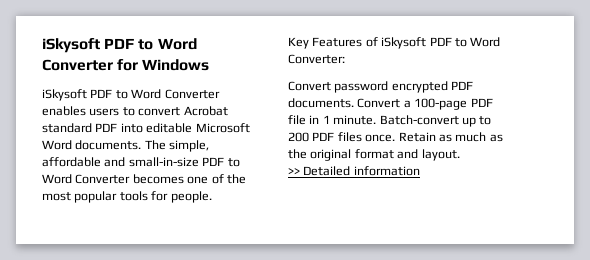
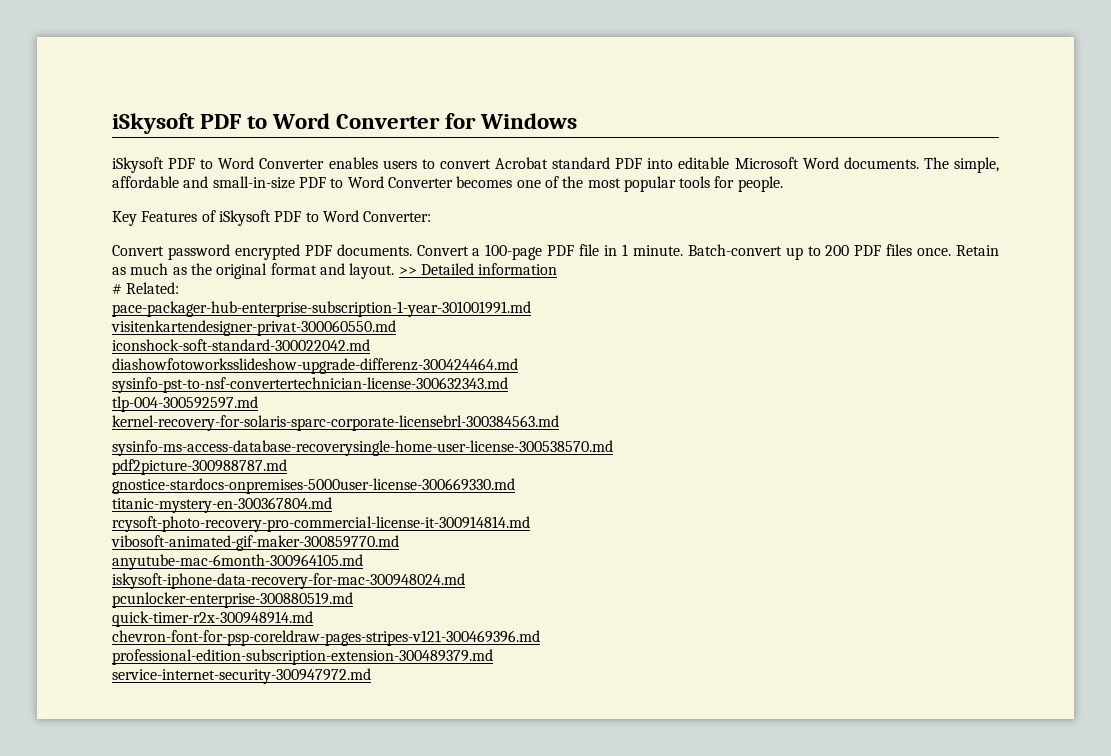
- Retain as much as the original format and layout.
- >> Detailed information
+ Retain as much as the original format and layout. >> Detailed information
+ # Related:
+ pace-packager-hub-enterprise-subscription-1-year-301001991.md
+ visitenkartendesigner-privat-300060550.md
+ iconshock-soft-standard-300022042.md
+ diashowfotoworksslideshow-upgrade-differenz-300424464.md
+ sysinfo-pst-to-nsf-convertertechnician-license-300632343.md
+ tlp-004-300592597.md
+ kernel-recovery-for-solaris-sparc-corporate-licensebrl-300384563.md
+ sysinfo-ms-access-database-recoverysingle-home-user-license-300538570.md
+ pdf2picture-300988787.md
+ gnostice-stardocs-onpremises-5000user-license-300669330.md
+ titanic-mystery-en-300367804.md
+ rcysoft-photo-recovery-pro-commercial-license-it-300914814.md
+ vibosoft-animated-gif-maker-300859770.md
+ anyutube-mac-6month-300964105.md
+ iskysoft-iphone-data-recovery-for-mac-300948024.md
+ pcunlocker-enterprise-300880519.md
+ quick-timer-r2x-300948914.md
+ chevron-font-for-psp-coreldraw-pages-stripes-v121-300469396.md
+ professional-edition-subscription-extension-300489379.md
+ service-internet-security-300947972.md

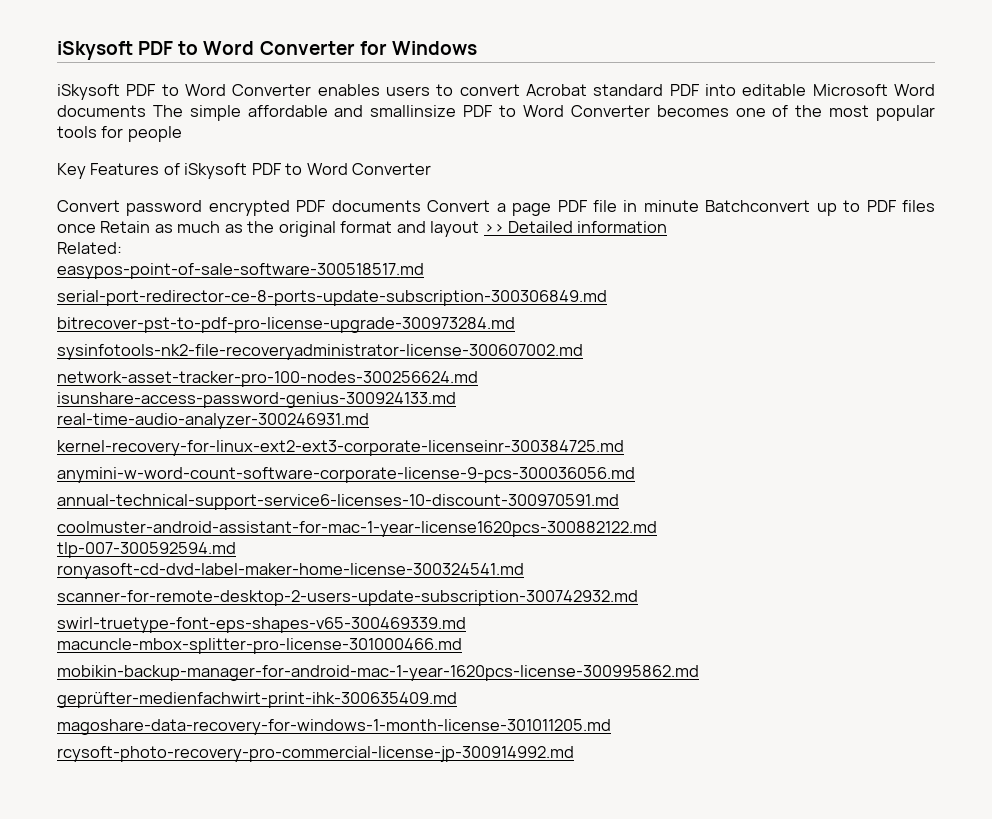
- iSkysoft PDF to Word Converter enables users to convert Acrobat standard PDF into editable Microsoft Word documents. The simple, affordable and small-in-size PDF to Word Converter becomes one of the most popular tools for people.
+ iSkysoft PDF to Word Converter enables users to convert Acrobat standard PDF into editable Microsoft Word documents The simple affordable and smallinsize PDF to Word Converter becomes one of the most popular tools for people
- Key Features of iSkysoft PDF to Word Converter:
+ Key Features of iSkysoft PDF to Word Converter
- Convert password encrypted PDF documents. Convert a 100-page PDF file in 1 minute. Batch-convert up to 200 PDF files once. Retain as much as the original format and layout. >> Detailed information
+ Convert password encrypted PDF documents Convert a page PDF file in minute Batchconvert up to PDF files once Retain as much as the original format and layout >> Detailed information
- # Related:
+ Related:
- pace-packager-hub-enterprise-subscription-1-year-301001991.md
- visitenkartendesigner-privat-300060550.md
- iconshock-soft-standard-300022042.md
- diashowfotoworksslideshow-upgrade-differenz-300424464.md
- sysinfo-pst-to-nsf-convertertechnician-license-300632343.md
- tlp-004-300592597.md
- kernel-recovery-for-solaris-sparc-corporate-licensebrl-300384563.md
- sysinfo-ms-access-database-recoverysingle-home-user-license-300538570.md
- pdf2picture-300988787.md
- gnostice-stardocs-onpremises-5000user-license-300669330.md
- titanic-mystery-en-300367804.md
- rcysoft-photo-recovery-pro-commercial-license-it-300914814.md
- vibosoft-animated-gif-maker-300859770.md
- anyutube-mac-6month-300964105.md
- iskysoft-iphone-data-recovery-for-mac-300948024.md
- pcunlocker-enterprise-300880519.md
- quick-timer-r2x-300948914.md
- chevron-font-for-psp-coreldraw-pages-stripes-v121-300469396.md
- professional-edition-subscription-extension-300489379.md
- service-internet-security-300947972.md
+ easypos-point-of-sale-software-300518517.md
+ serial-port-redirector-ce-8-ports-update-subscription-300306849.md
+ bitrecover-pst-to-pdf-pro-license-upgrade-300973284.md
+ sysinfotools-nk2-file-recoveryadministrator-license-300607002.md
+ network-asset-tracker-pro-100-nodes-300256624.md
+ isunshare-access-password-genius-300924133.md
+ real-time-audio-analyzer-300246931.md
+ kernel-recovery-for-linux-ext2-ext3-corporate-licenseinr-300384725.md
+ anymini-w-word-count-software-corporate-license-9-pcs-300036056.md
+ annual-technical-support-service6-licenses-10-discount-300970591.md
+ coolmuster-android-assistant-for-mac-1-year-license1620pcs-300882122.md
+ tlp-007-300592594.md
+ ronyasoft-cd-dvd-label-maker-home-license-300324541.md
+ scanner-for-remote-desktop-2-users-update-subscription-300742932.md
+ swirl-truetype-font-eps-shapes-v65-300469339.md
+ macuncle-mbox-splitter-pro-license-301000466.md
+ mobikin-backup-manager-for-android-mac-1-year-1620pcs-license-300995862.md
+ geprüfter-medienfachwirt-print-ihk-300635409.md
+ magoshare-data-recovery-for-windows-1-month-license-301011205.md
+ rcysoft-photo-recovery-pro-commercial-license-jp-300914992.md

